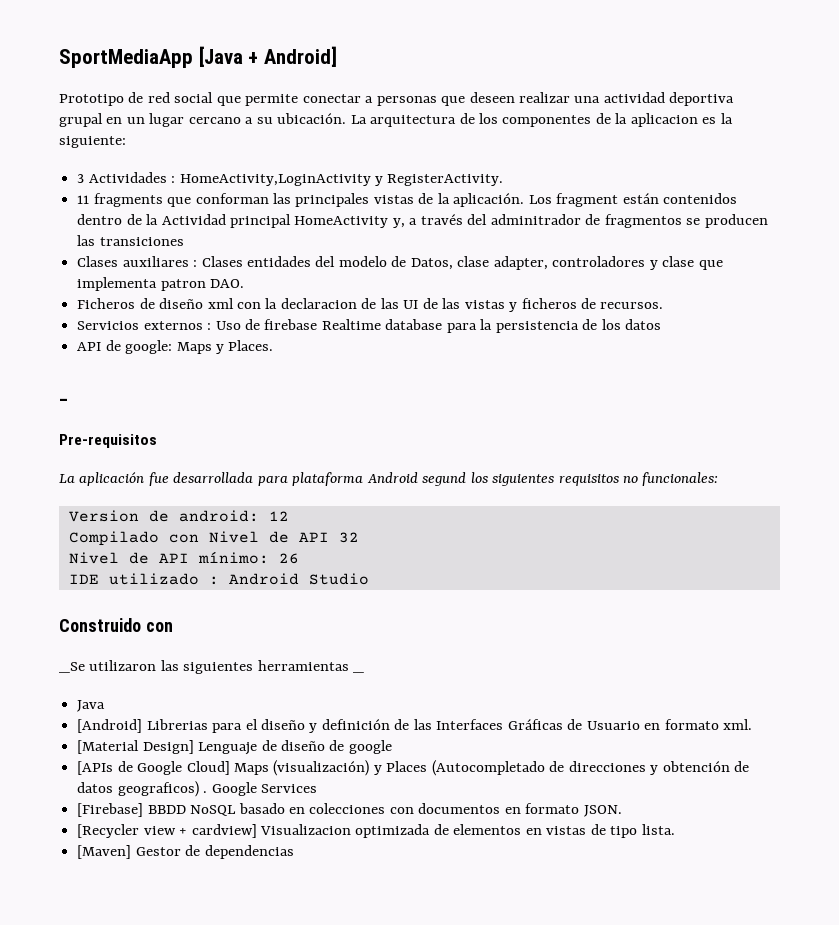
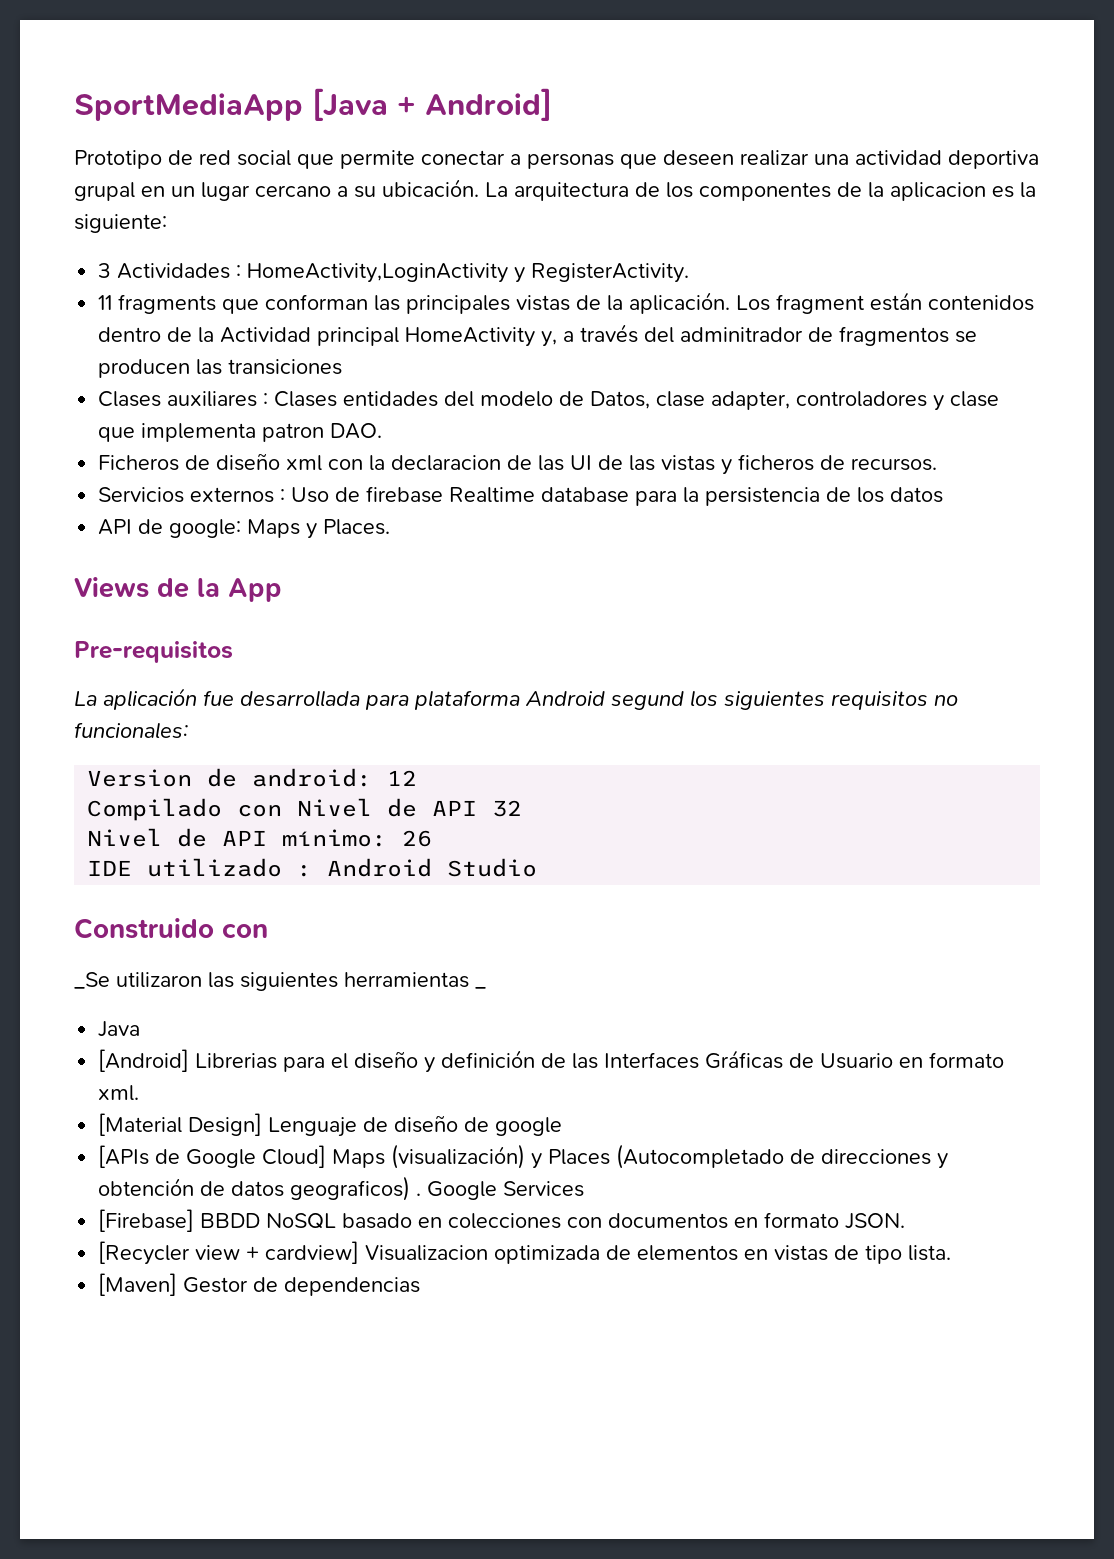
  API de google: Maps y Places.
- _
+ Views de la App

